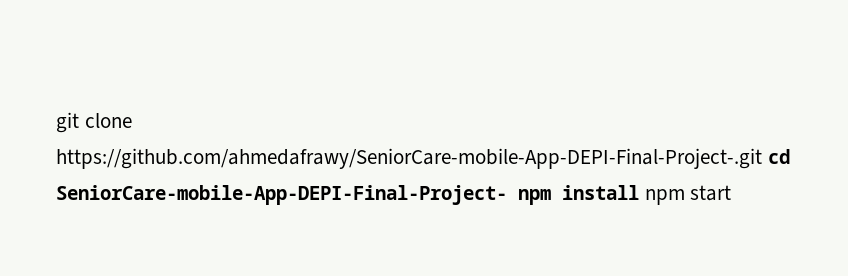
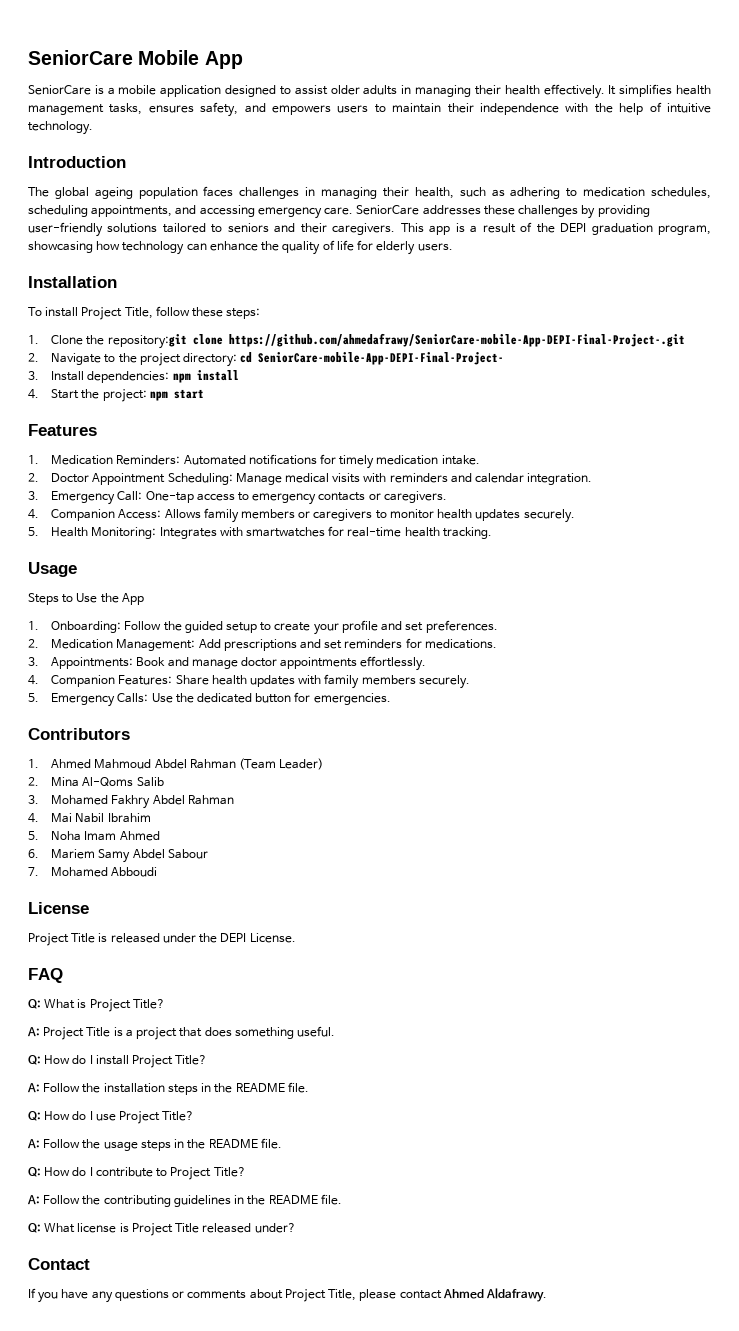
- git clone https://github.com/ahmedafrawy/SeniorCare-mobile-App-DEPI-Final-Project-.git cd SeniorCare-mobile-App-DEPI-Final-Project- npm install npm start
+ SeniorCare Mobile App
+ SeniorCare is a mobile application designed to assist older adults in managing their health effectively. It simplifies health management tasks, ensures safety, and empowers users to maintain their independence with the help of intuitive technology.
+ Introduction
+ The global ageing population faces challenges in managing their health, such as adhering to medication schedules, scheduling appointments, and accessing emergency care. SeniorCare addresses these challenges by providing user-friendly solutions tailored to seniors and their caregivers. This app is a result of the DEPI graduation program, showcasing how technology can enhance the quality of life for elderly users.
+ Installation
+ To install Project Title, follow these steps:
+ 1. Clone the repository:git clone https://github.com/ahmedafrawy/SeniorCare-mobile-App-DEPI-Final-Project-.git
+ 2. Navigate to the project directory: cd SeniorCare-mobile-App-DEPI-Final-Project-
+ 3. Install dependencies: npm install
+ 4. Start the project: npm start
+ Features
+ 1. Medication Reminders: Automated notifications for timely medication intake.
+ 2. Doctor Appointment Scheduling: Manage medical visits with reminders and calendar integration.
+ 3. Emergency Call: One-tap access to emergency contacts or caregivers.
+ 4. Companion Access: Allows family members or caregivers to monitor health updates securely.
+ 5. Health Monitoring: Integrates with smartwatches for real-time health tracking.
+ Usage
+ Steps to Use the App
+ 1. Onboarding: Follow the guided setup to create your profile and set preferences.
+ 2. Medication Management: Add prescriptions and set reminders for medications.
+ 3. Appointments: Book and manage doctor appointments effortlessly.
+ 4. Companion Features: Share health updates with family members securely.
+ 5. Emergency Calls: Use the dedicated button for emergencies.
+ Contributors
+ 1. Ahmed Mahmoud Abdel Rahman (Team Leader)
+ 2. Mina Al-Qoms Salib
+ 3. Mohamed Fakhry Abdel Rahman
+ 4. Mai Nabil Ibrahim
+ 5. Noha Imam Ahmed
+ 6. Mariem Samy Abdel Sabour
+ 7. Mohamed Abboudi
+ License
+ Project Title is released under the DEPI License.
+ FAQ
+ Q: What is Project Title?
+ A: Project Title is a project that does something useful.
+ Q: How do I install Project Title?
+ A: Follow the installation steps in the README file.
+ Q: How do I use Project Title?
+ A: Follow the usage steps in the README file.
+ Q: How do I contribute to Project Title?
+ A: Follow the contributing guidelines in the README file.
+ Q: What license is Project Title released under?
+ Contact
+ If you have any questions or comments about Project Title, please contact Ahmed Aldafrawy.

